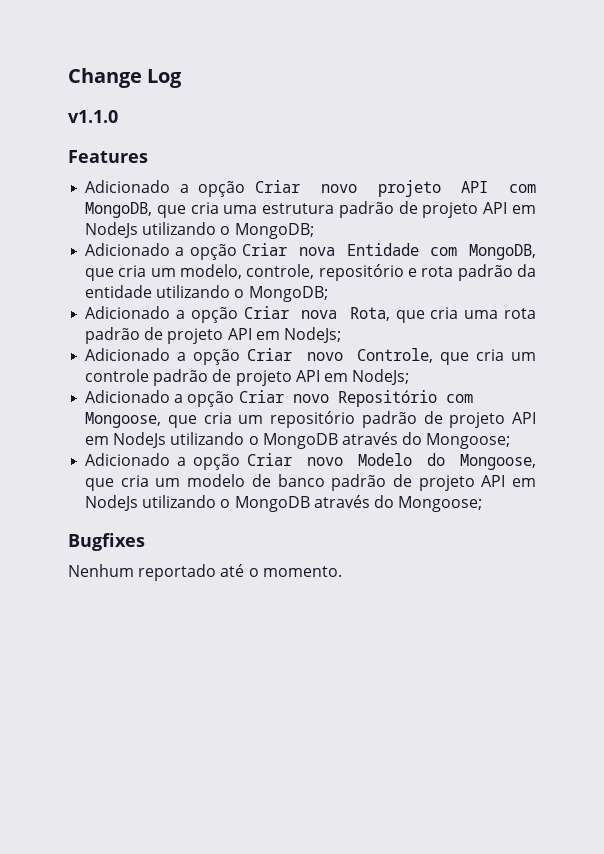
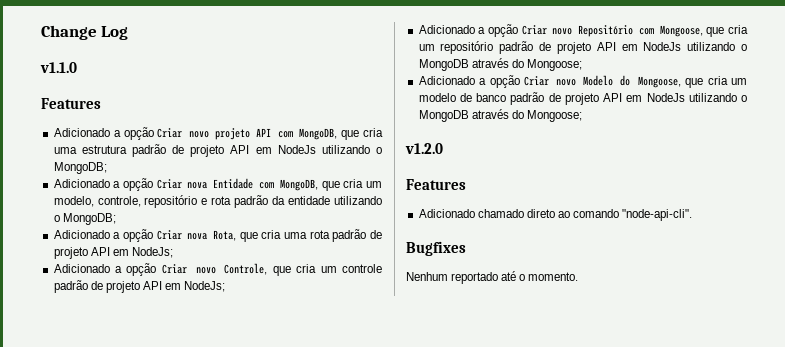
+ v1.2.0
+ Features
+ Adicionado chamado direto ao comando "node-api-cli".

